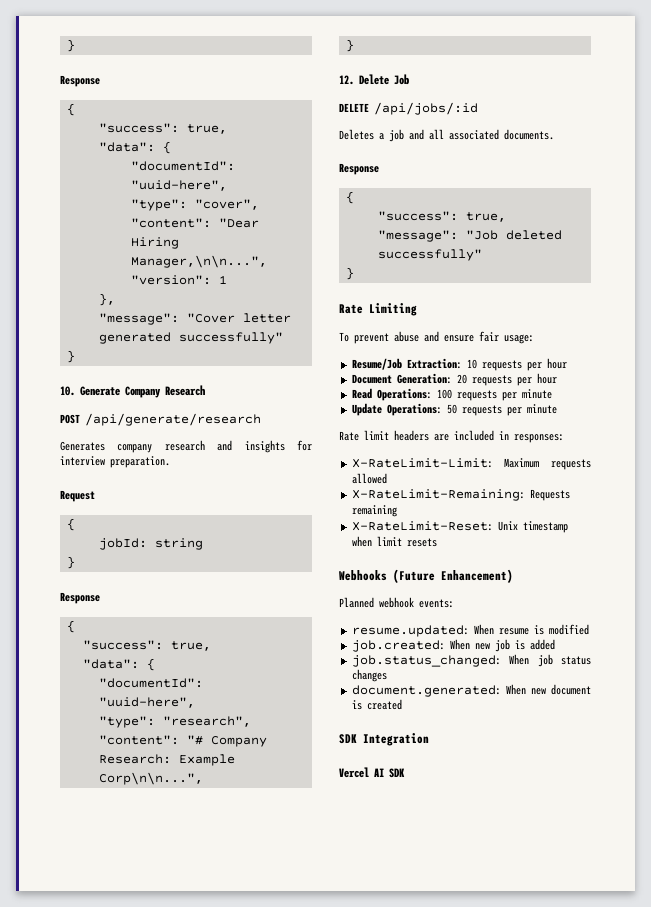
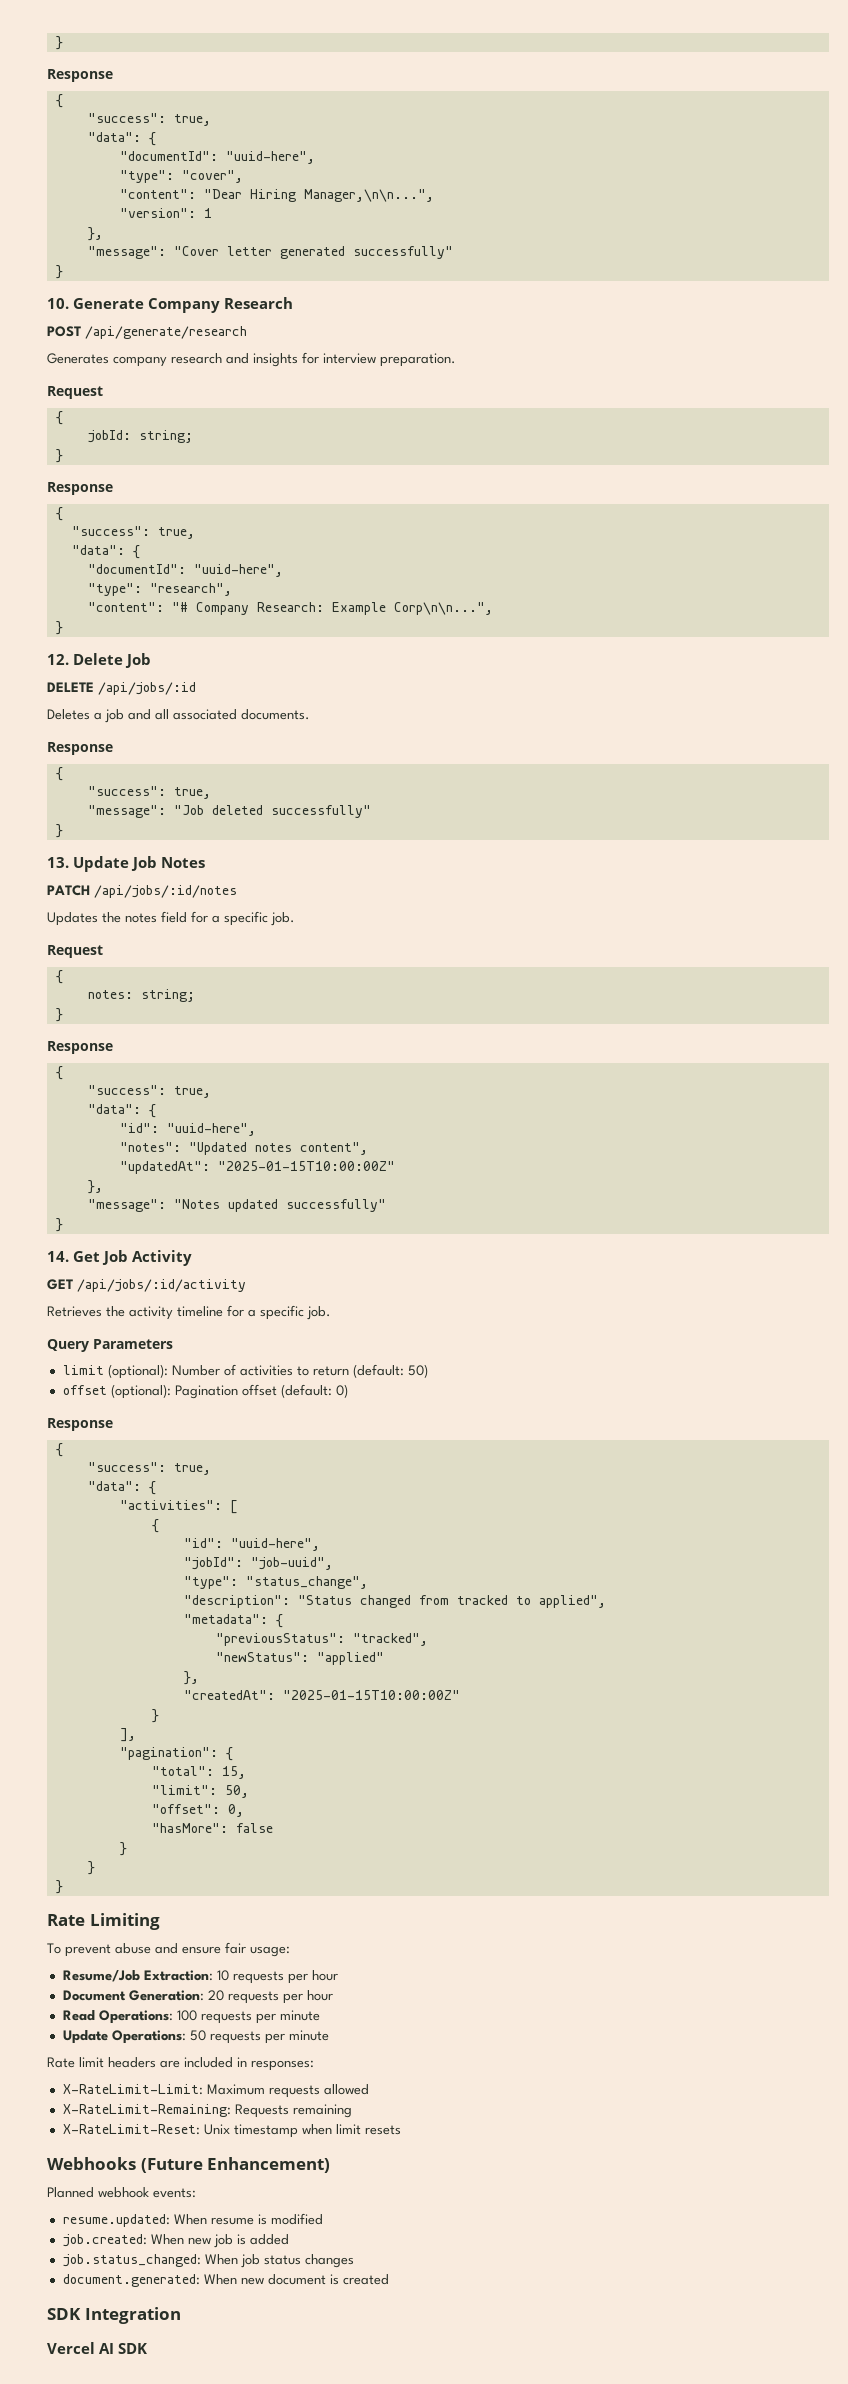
- jobId: string
+ jobId: string;
+ 13. Update Job Notes
+ PATCH /api/jobs/:id/notes
+ Updates the notes field for a specific job.
+ Request
+ {
+ notes: string;
+ }
+ Response
+ {
+ "success": true,
+ "data": {
+ "id": "uuid-here",
+ "notes": "Updated notes content",
+ "updatedAt": "2025-01-15T10:00:00Z"
+ },
+ "message": "Notes updated successfully"
+ }
+ 14. Get Job Activity
+ GET /api/jobs/:id/activity
+ Retrieves the activity timeline for a specific job.
+ Query Parameters
+ limit (optional): Number of activities to return (default: 50)
+ offset (optional): Pagination offset (default: 0)
+ Response
+ {
+ "success": true,
+ "data": {
+ "activities": [
+ {
+ "id": "uuid-here",
+ "jobId": "job-uuid",
+ "type": "status_change",
+ "description": "Status changed from tracked to applied",
+ "metadata": {
+ "previousStatus": "tracked",
+ "newStatus": "applied"
+ },
+ "createdAt": "2025-01-15T10:00:00Z"
+ }
+ ],
+ "pagination": {
+ "total": 15,
+ "limit": 50,
+ "offset": 0,
+ "hasMore": false
+ }
+ }
+ }

